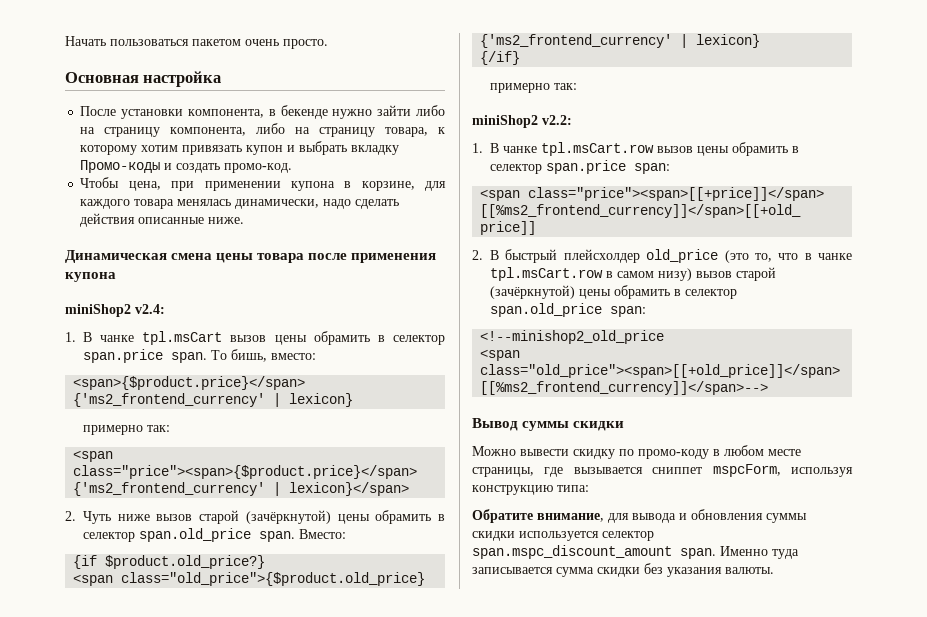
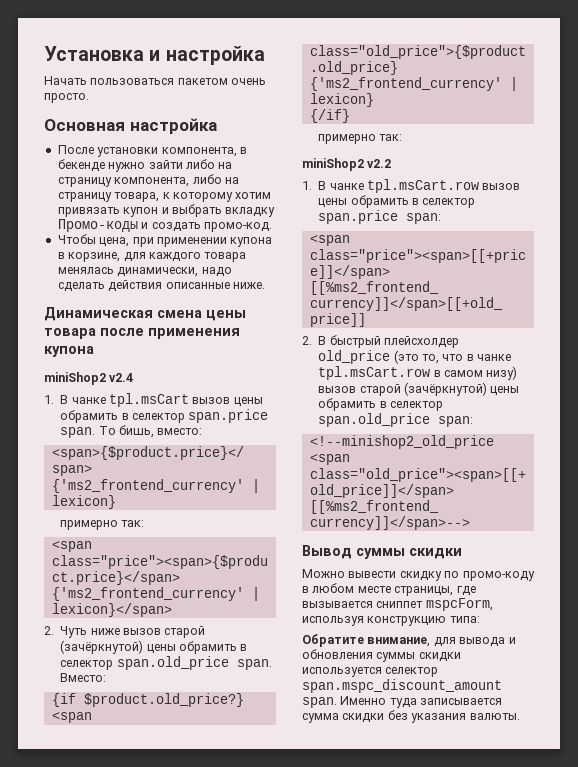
+ Установка и настройка
- miniShop2 v2.4:
+ miniShop2 v2.4
- miniShop2 v2.2:
+ miniShop2 v2.2

